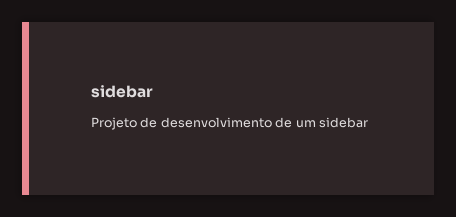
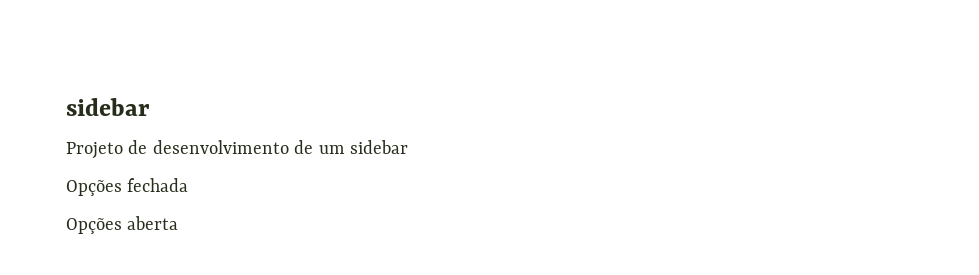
+ Opções fechada
+ Opções aberta

